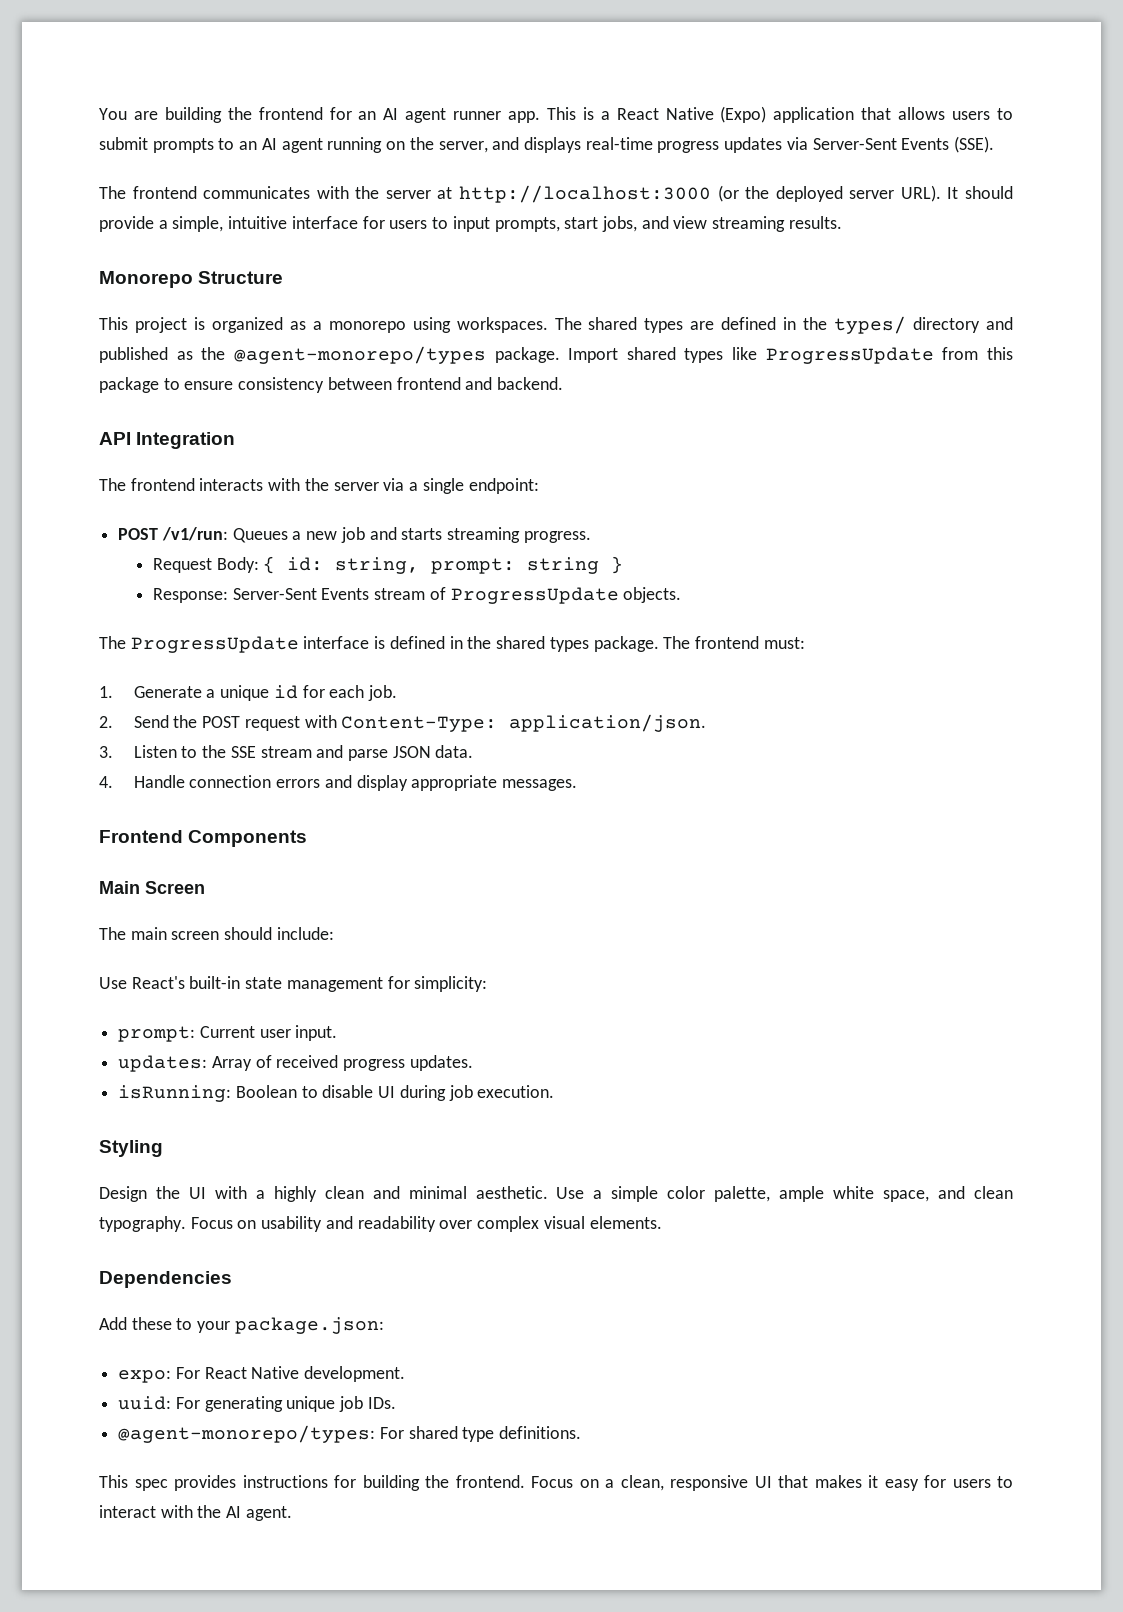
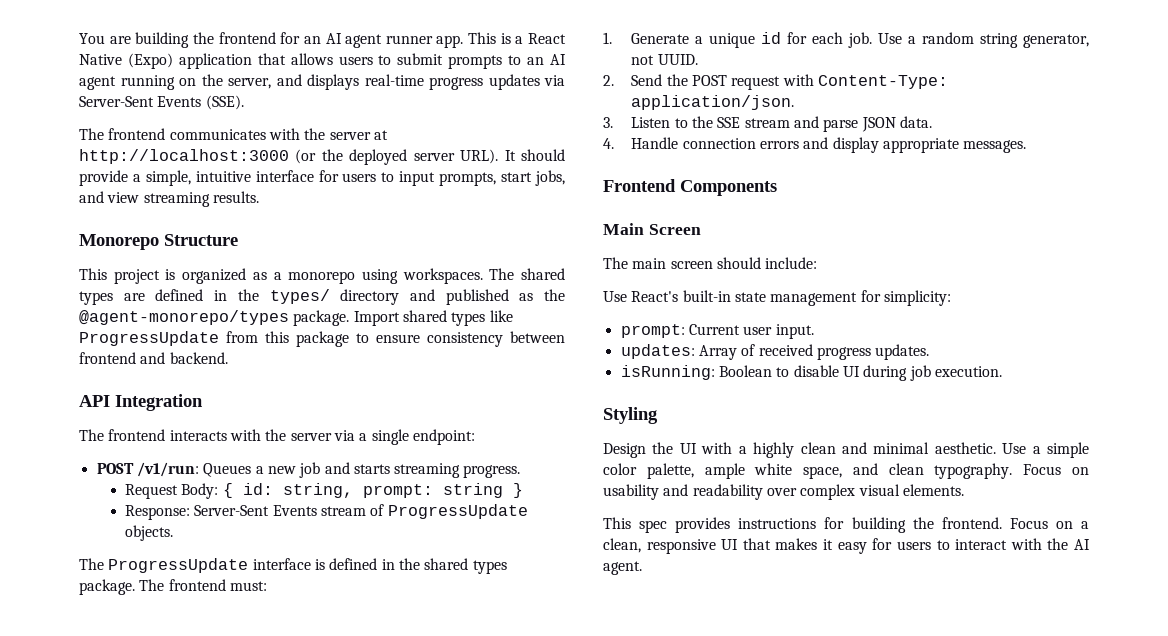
+ Use a random string generator, not UUID.
- Dependencies
- Add these to your package.json:
- expo: For React Native development.
- uuid: For generating unique job IDs.
- @agent-monorepo/types: For shared type definitions.

